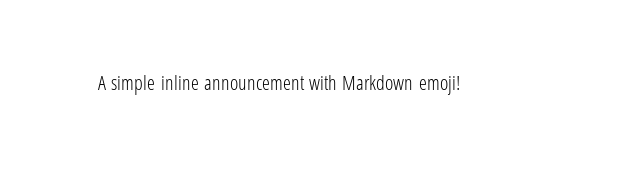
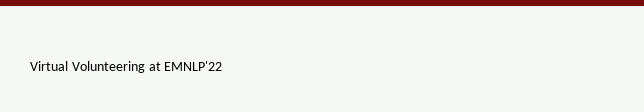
- A simple inline announcement with Markdown emoji!
+ Virtual Volunteering at EMNLP'22

